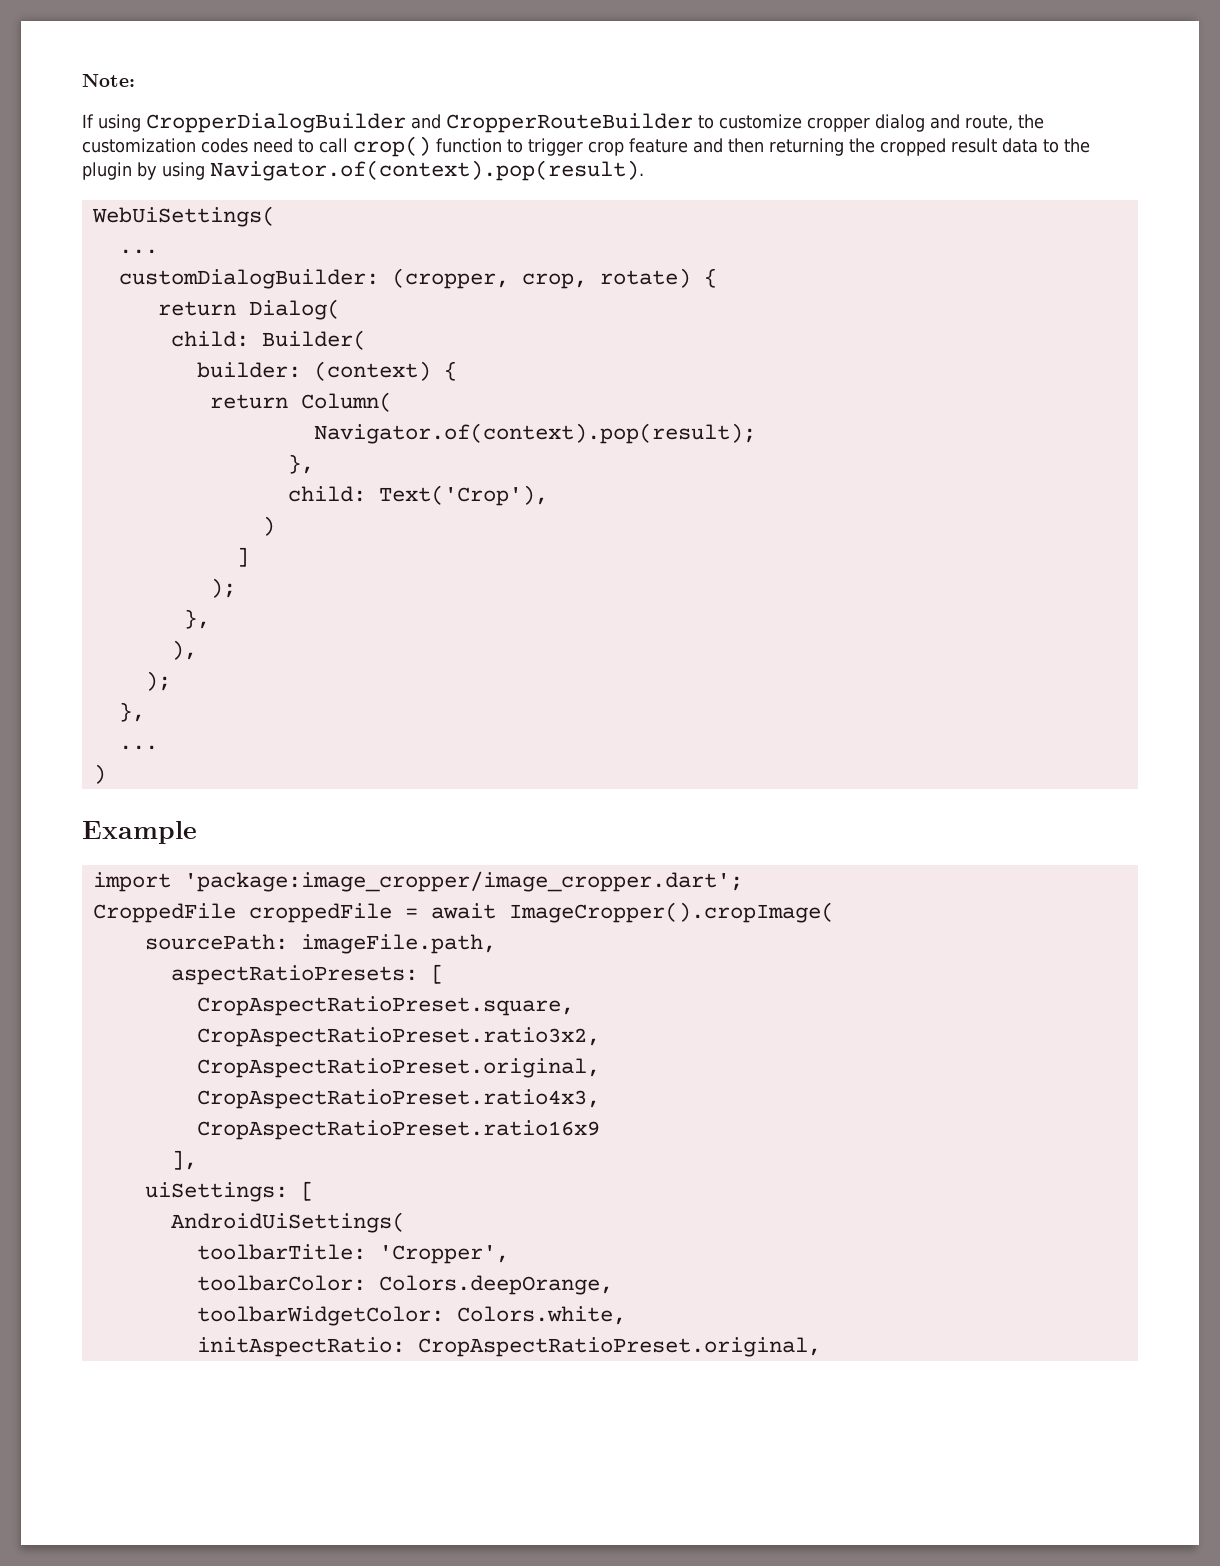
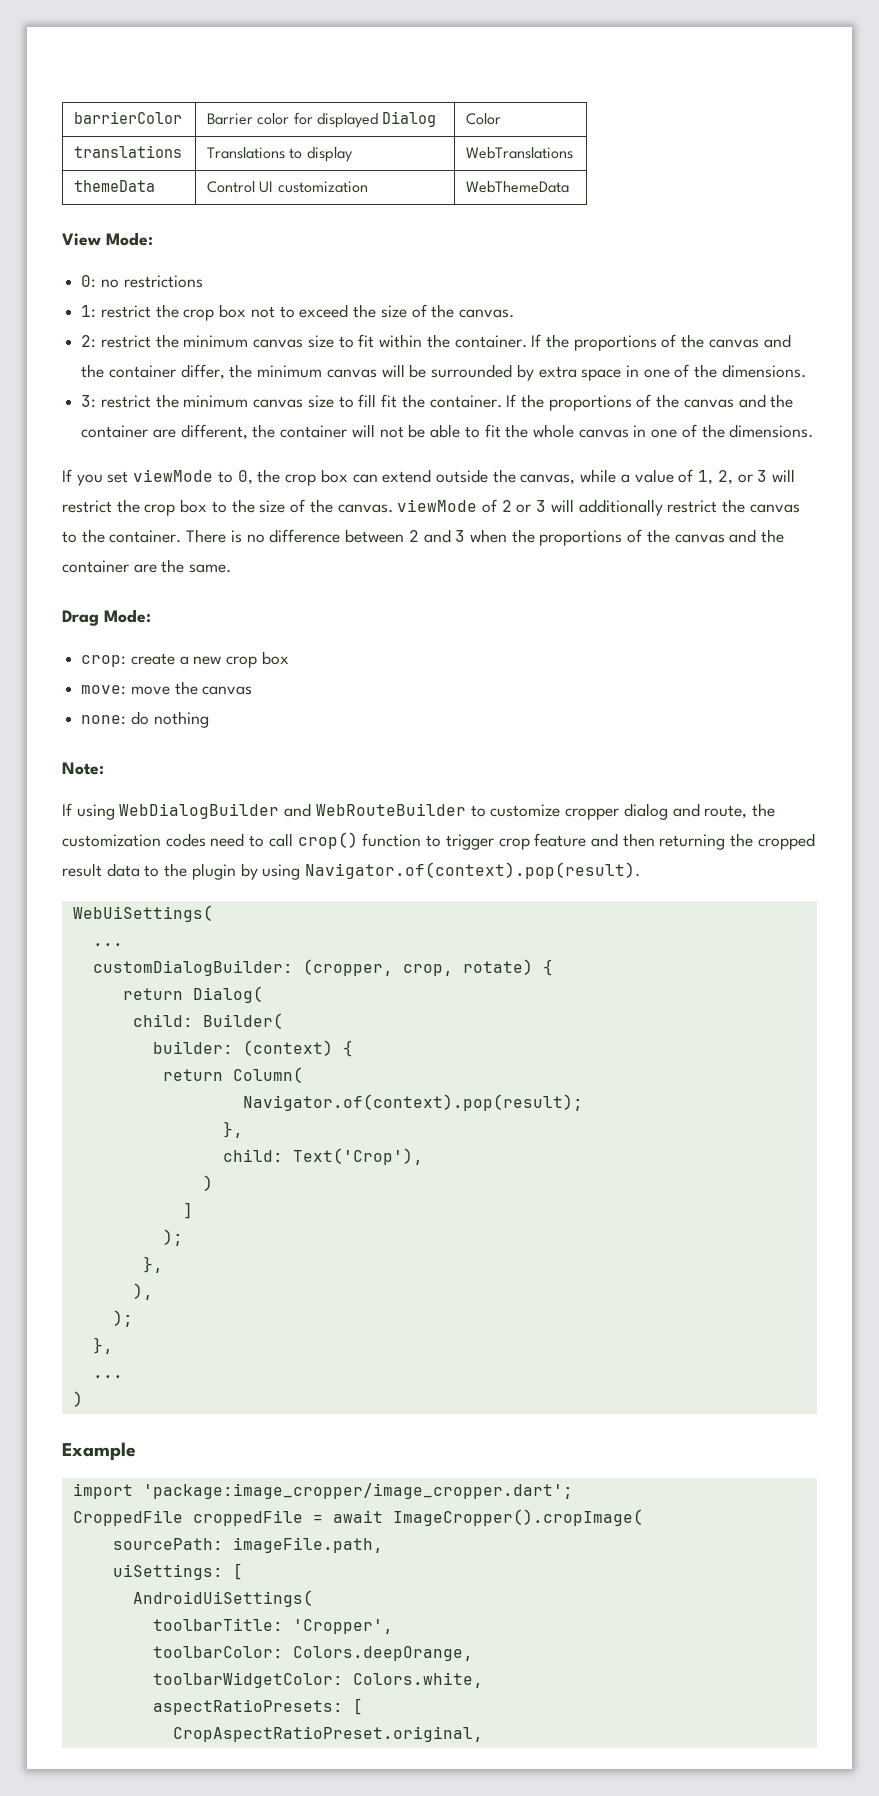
+ barrierColor | Barrier color for displayed Dialog | Color
+ translations | Translations to display | WebTranslations
+ themeData | Control UI customization | WebThemeData
+ View Mode:
+ 0: no restrictions
+ 1: restrict the crop box not to exceed the size of the canvas.
+ 2: restrict the minimum canvas size to fit within the container. If the proportions of the canvas and the container differ, the minimum canvas will be surrounded by extra space in one of the dimensions.
+ 3: restrict the minimum canvas size to fill fit the container. If the proportions of the canvas and the container are different, the container will not be able to fit the whole canvas in one of the dimensions.
+ If you set viewMode to 0, the crop box can extend outside the canvas, while a value of 1, 2, or 3 will restrict the crop box to the size of the canvas. viewMode of 2 or 3 will additionally restrict the canvas to the container. There is no difference between 2 and 3 when the proportions of the canvas and the container are the same.
+ Drag Mode:
+ crop: create a new crop box
+ move: move the canvas
+ none: do nothing
- If using CropperDialogBuilder and CropperRouteBuilder to customize cropper dialog and route, the customization codes need to call crop() function to trigger crop feature and then returning the cropped result data to the plugin by using Navigator.of(context).pop(result).
+ If using WebDialogBuilder and WebRouteBuilder to customize cropper dialog and route, the customization codes need to call crop() function to trigger crop feature and then returning the cropped result data to the plugin by using Navigator.of(context).pop(result).
- aspectRatioPresets: [
- CropAspectRatioPreset.square,
- CropAspectRatioPreset.ratio3x2,
- CropAspectRatioPreset.original,
- CropAspectRatioPreset.ratio4x3,
- CropAspectRatioPreset.ratio16x9
- ],
- initAspectRatio: CropAspectRatioPreset.original,
+ aspectRatioPresets: [
+ CropAspectRatioPreset.original,

